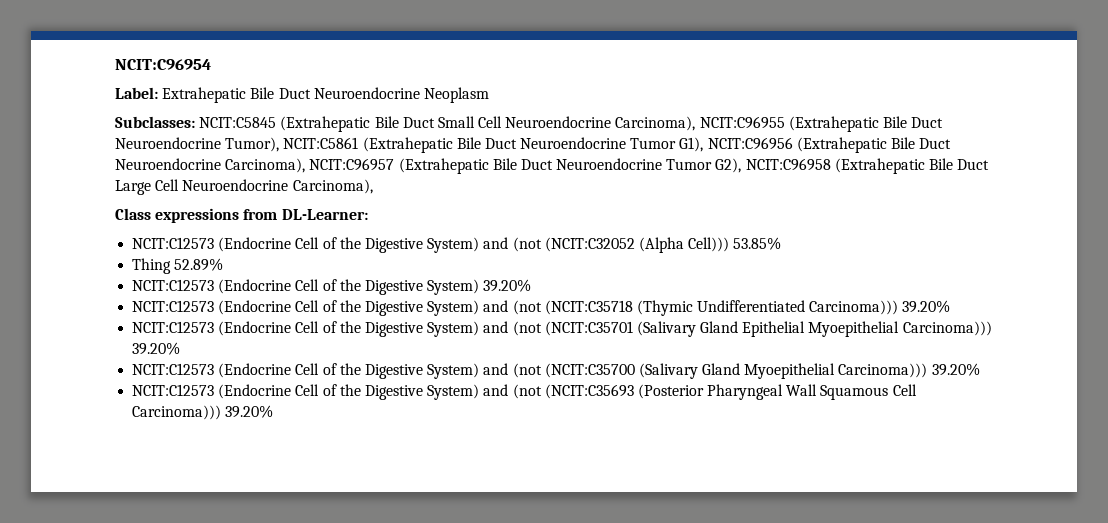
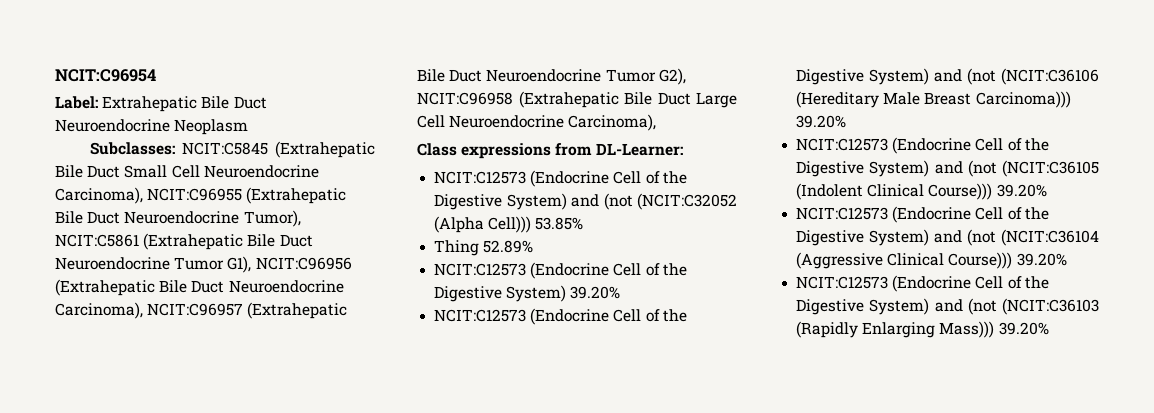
- NCIT:C12573 (Endocrine Cell of the Digestive System) and (not (NCIT:C35718 (Thymic Undifferentiated Carcinoma))) 39.20%
+ NCIT:C12573 (Endocrine Cell of the Digestive System) and (not (NCIT:C36106 (Hereditary Male Breast Carcinoma))) 39.20%
- NCIT:C12573 (Endocrine Cell of the Digestive System) and (not (NCIT:C35701 (Salivary Gland Epithelial Myoepithelial Carcinoma))) 39.20%
+ NCIT:C12573 (Endocrine Cell of the Digestive System) and (not (NCIT:C36105 (Indolent Clinical Course))) 39.20%
- NCIT:C12573 (Endocrine Cell of the Digestive System) and (not (NCIT:C35700 (Salivary Gland Myoepithelial Carcinoma))) 39.20%
+ NCIT:C12573 (Endocrine Cell of the Digestive System) and (not (NCIT:C36104 (Aggressive Clinical Course))) 39.20%
- NCIT:C12573 (Endocrine Cell of the Digestive System) and (not (NCIT:C35693 (Posterior Pharyngeal Wall Squamous Cell Carcinoma))) 39.20%
+ NCIT:C12573 (Endocrine Cell of the Digestive System) and (not (NCIT:C36103 (Rapidly Enlarging Mass))) 39.20%

